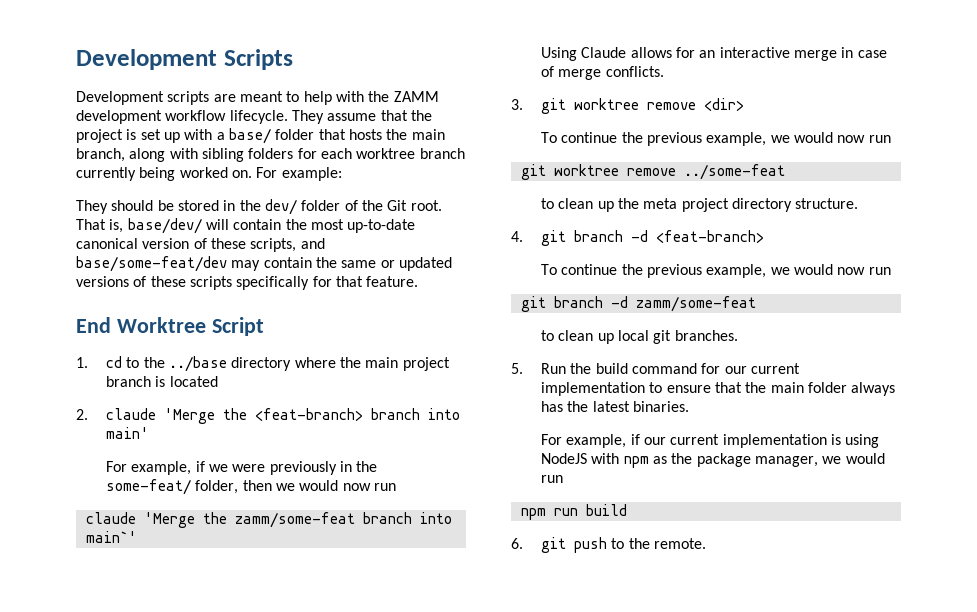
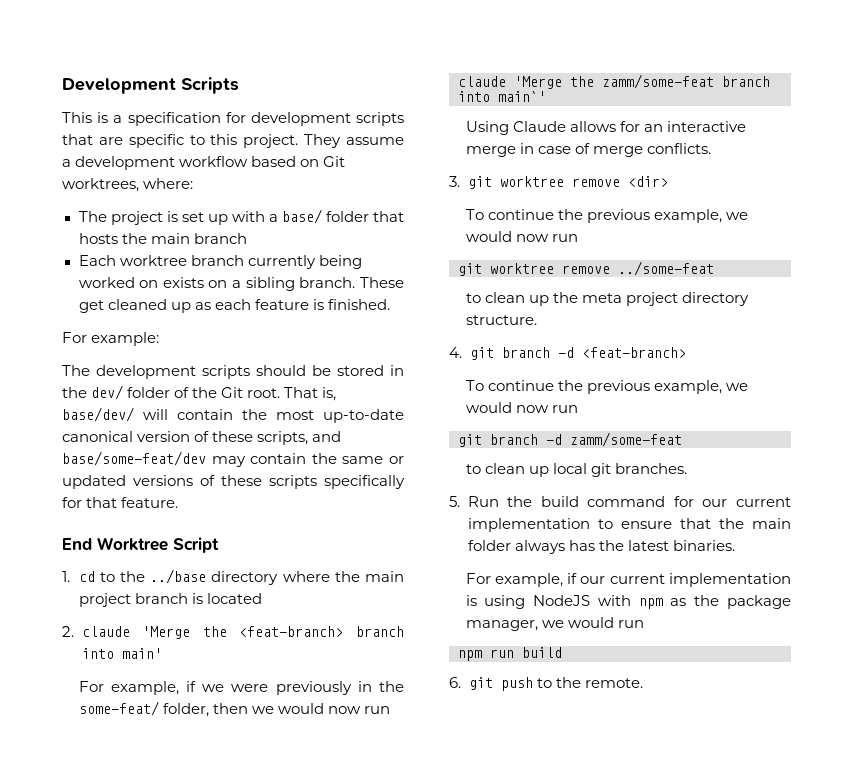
- Development scripts are meant to help with the ZAMM development workflow lifecycle. They assume that the project is set up with a base/ folder that hosts the main branch, along with sibling folders for each worktree branch currently being worked on. For example:
+ This is a specification for development scripts that are specific to this project. They assume a development workflow based on Git worktrees, where:
+ The project is set up with a base/ folder that hosts the main branch
+ Each worktree branch currently being worked on exists on a sibling branch. These get cleaned up as each feature is finished.
+ For example:
- They should be stored in the dev/ folder of the Git root.
+ The development scripts should be stored in the dev/ folder of the Git root.

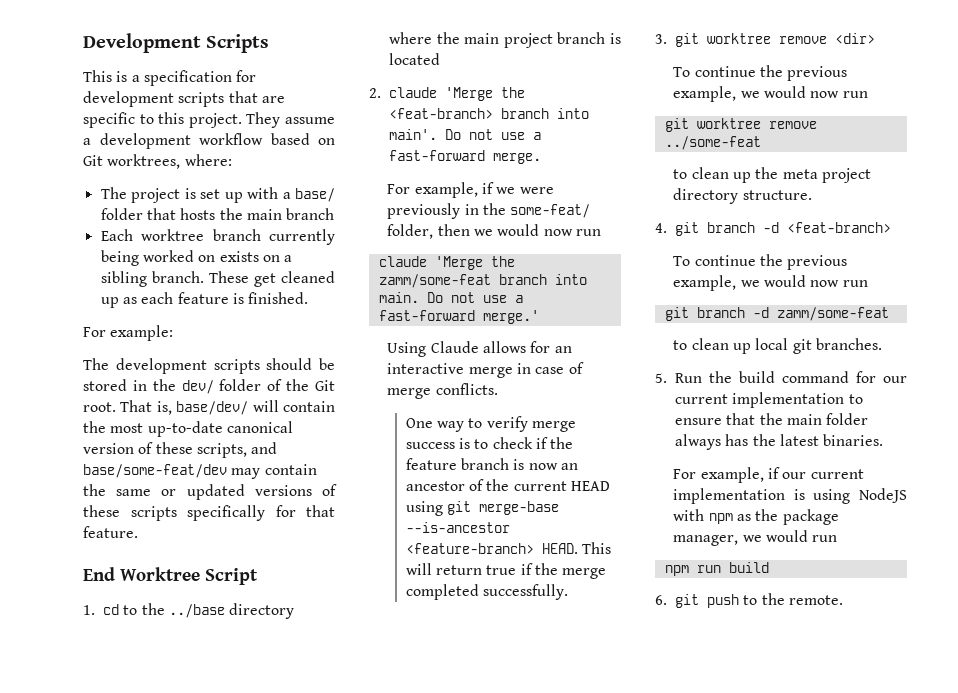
- 2. claude 'Merge the <feat-branch> branch into main'
+ 2. claude 'Merge the <feat-branch> branch into main'. Do not use a fast-forward merge.
- claude 'Merge the zamm/some-feat branch into main`'
+ claude 'Merge the zamm/some-feat branch into main. Do not use a fast-forward merge.'
+ One way to verify merge success is to check if the feature branch is now an ancestor of the current HEAD using git merge-base --is-ancestor <feature-branch> HEAD. This will return true if the merge completed successfully.

